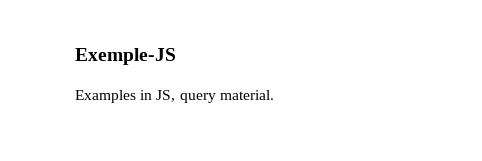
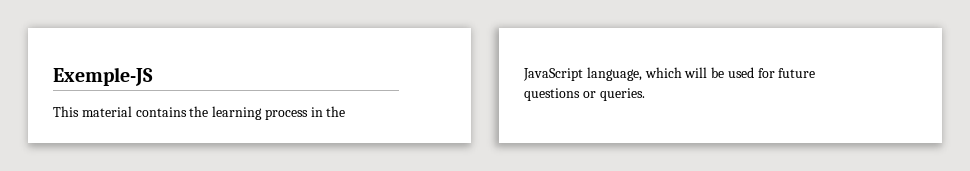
- Examples in JS, query material.
+ This material contains the learning process in the JavaScript language, which will be used for future questions or queries.

